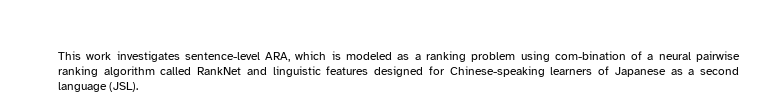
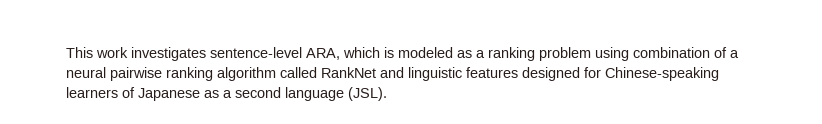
- This work investigates sentence-level ARA, which is modeled as a ranking problem using com-bination of a neural pairwise ranking algorithm called RankNet and linguistic features designed for Chinese-speaking learners of Japanese as a second language (JSL).
+ This work investigates sentence-level ARA, which is modeled as a ranking problem using combination of a neural pairwise ranking algorithm called RankNet and linguistic features designed for Chinese-speaking learners of Japanese as a second language (JSL).

